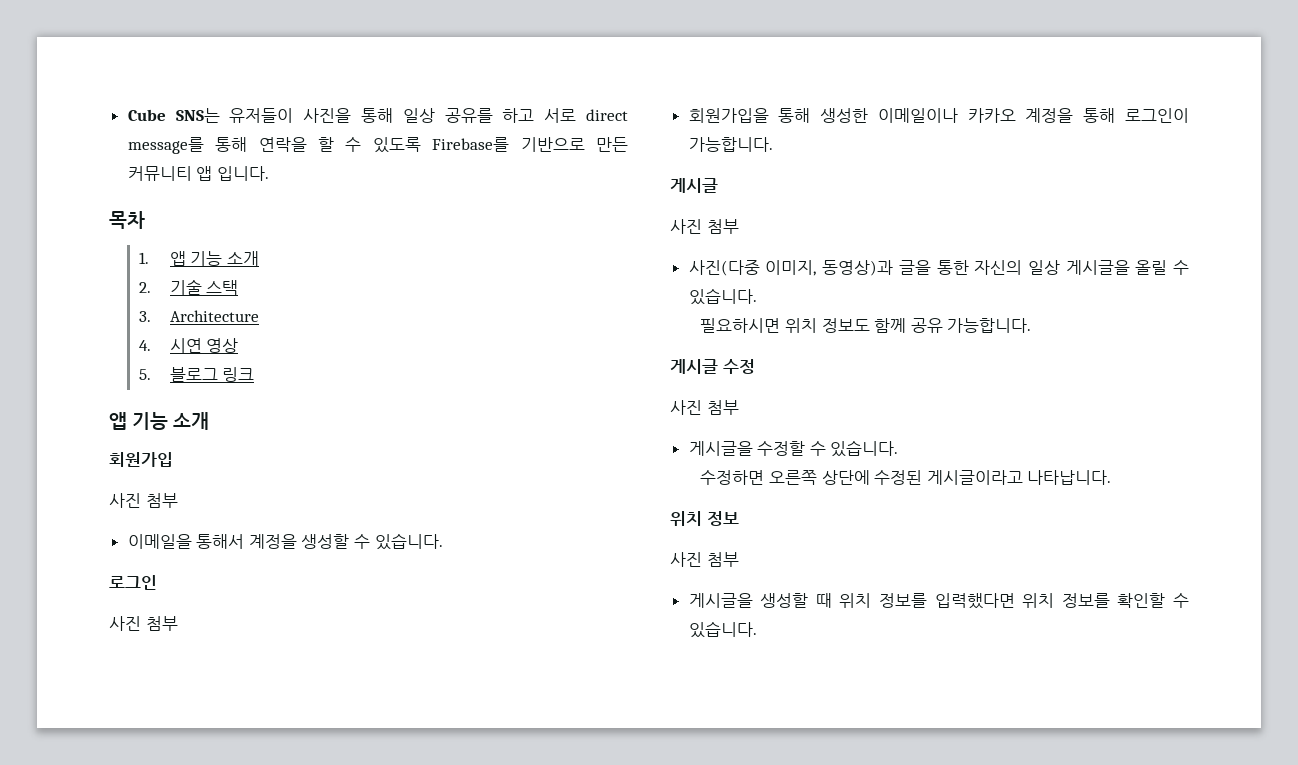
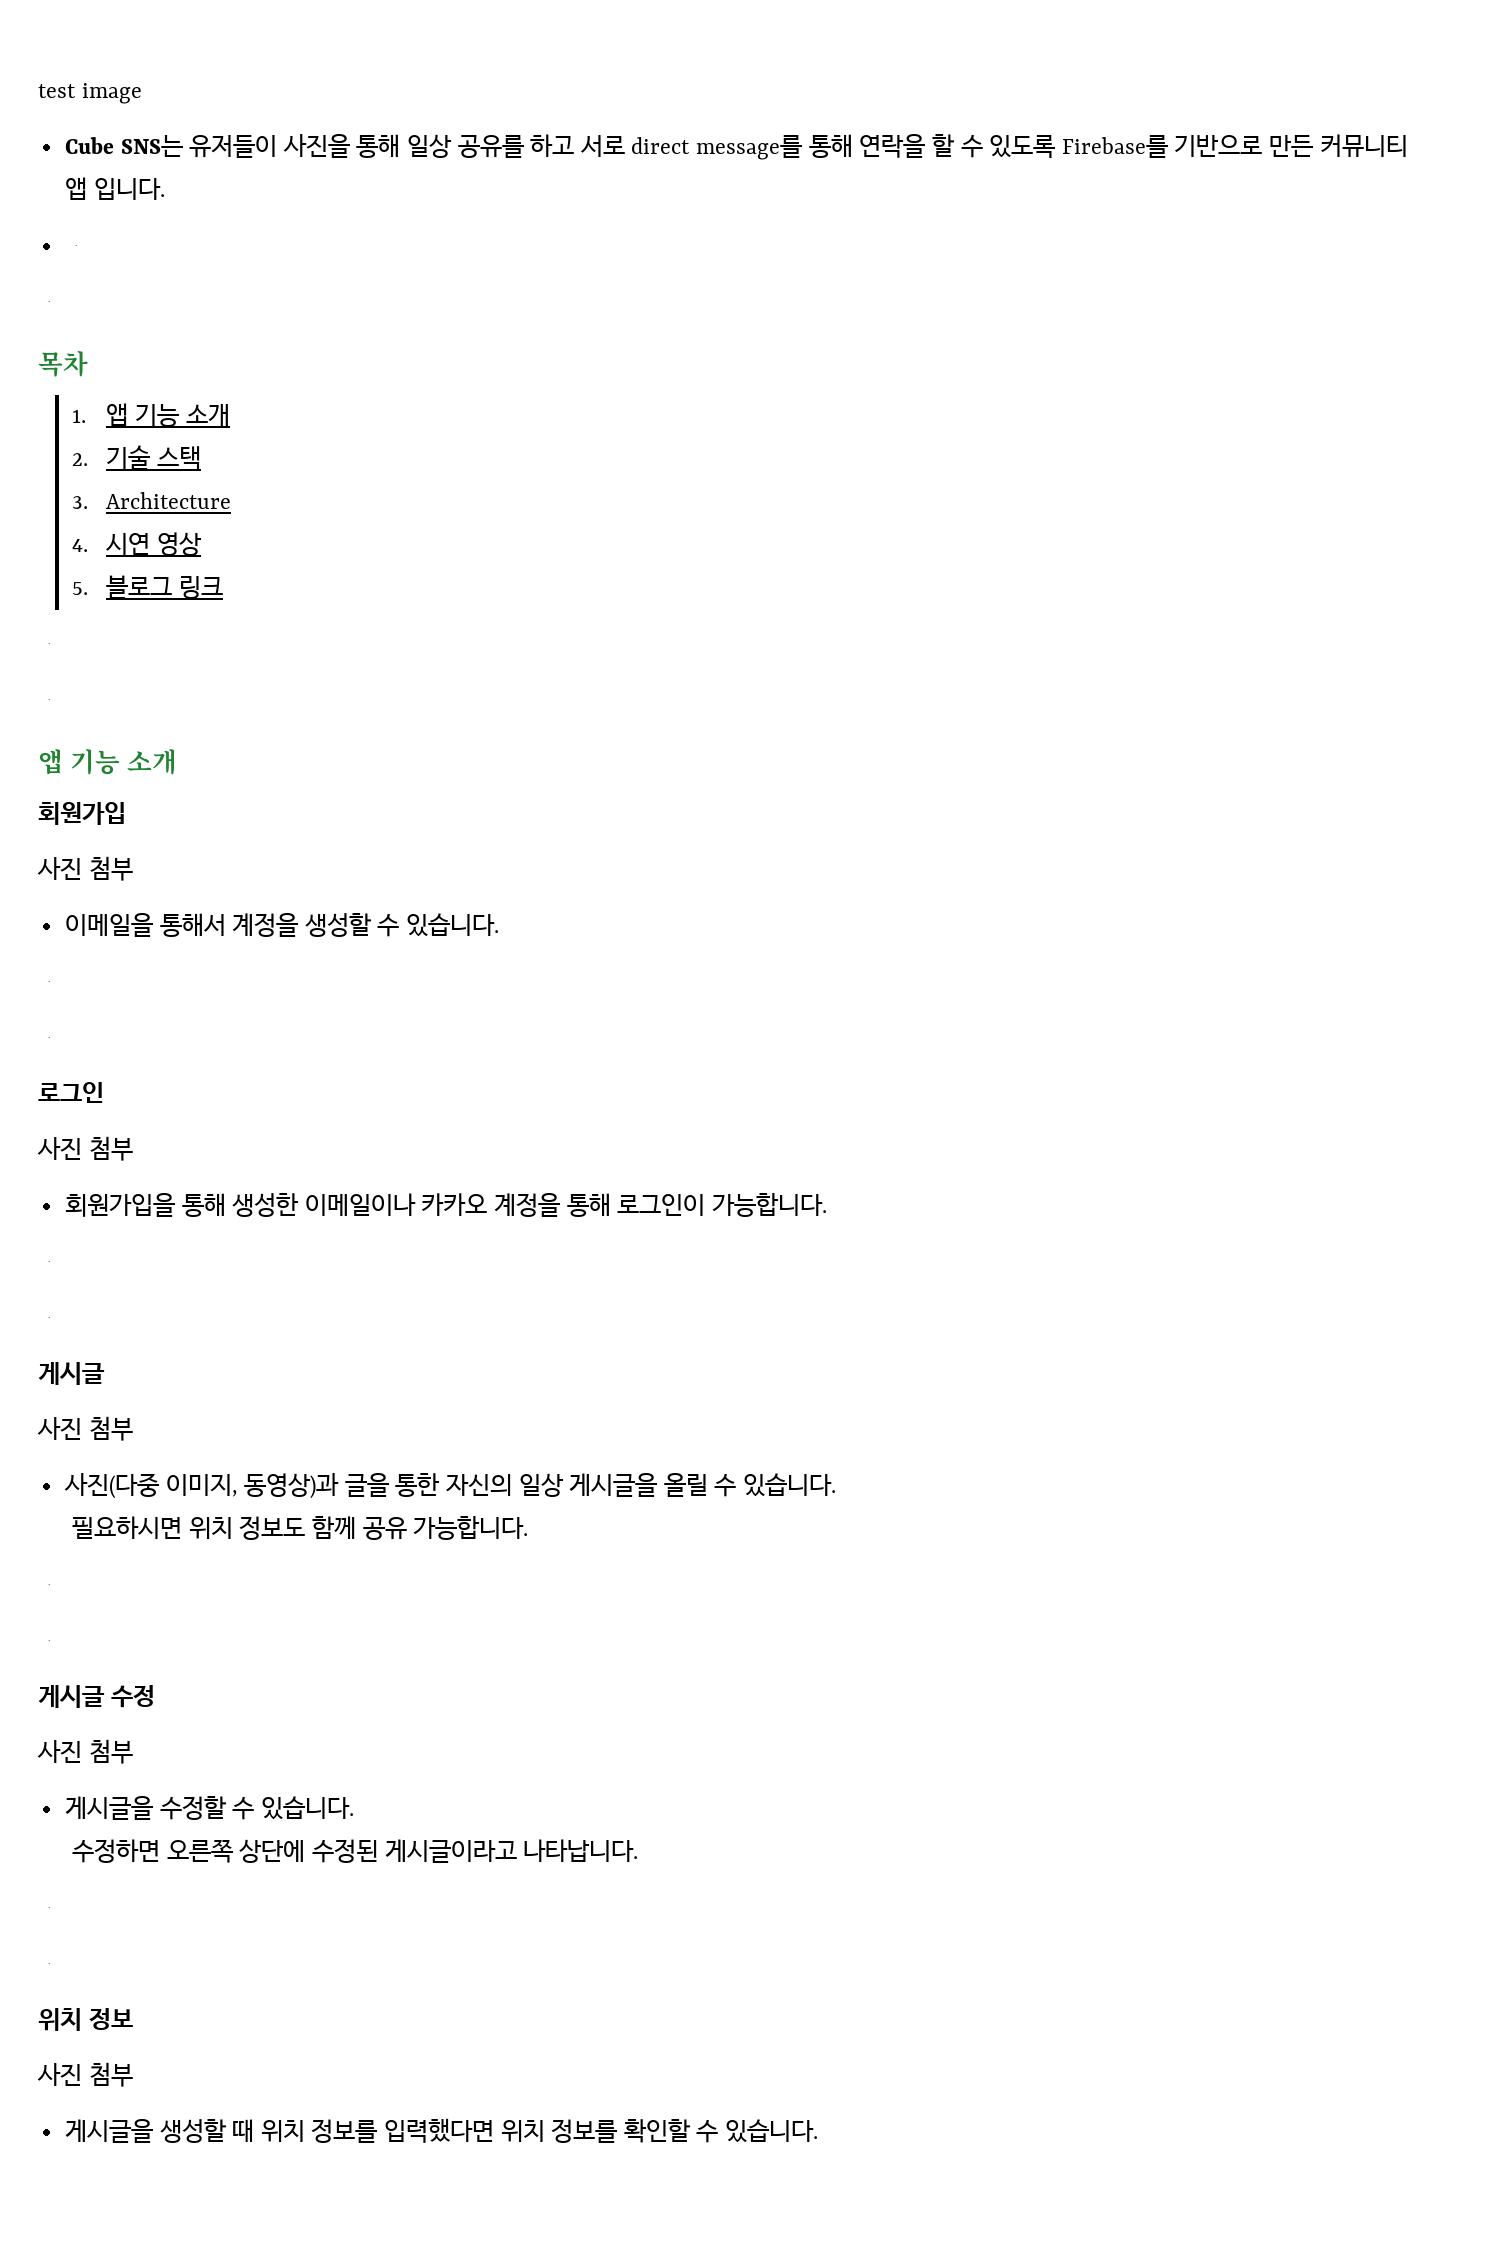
+ test image
  Cube SNS는 유저들이 사진을 통해 일상 공유를 하고 서로 direct message를 통해 연락을 할 수 있도록 Firebase를 기반으로 만든 커뮤니티 앱 입니다.
+ ㅤ
+ ㅤ
  5. 블로그 링크
+ ㅤ
+ ㅤ
  이메일을 통해서 계정을 생성할 수 있습니다.
+ ㅤ
+ ㅤ
  회원가입을 통해 생성한 이메일이나 카카오 계정을 통해 로그인이 가능합니다.
+ ㅤ
+ ㅤ
  필요하시면 위치 정보도 함께 공유 가능합니다.
+ ㅤ
+ ㅤ
  수정하면 오른쪽 상단에 수정된 게시글이라고 나타납니다.
+ ㅤ
+ ㅤ

